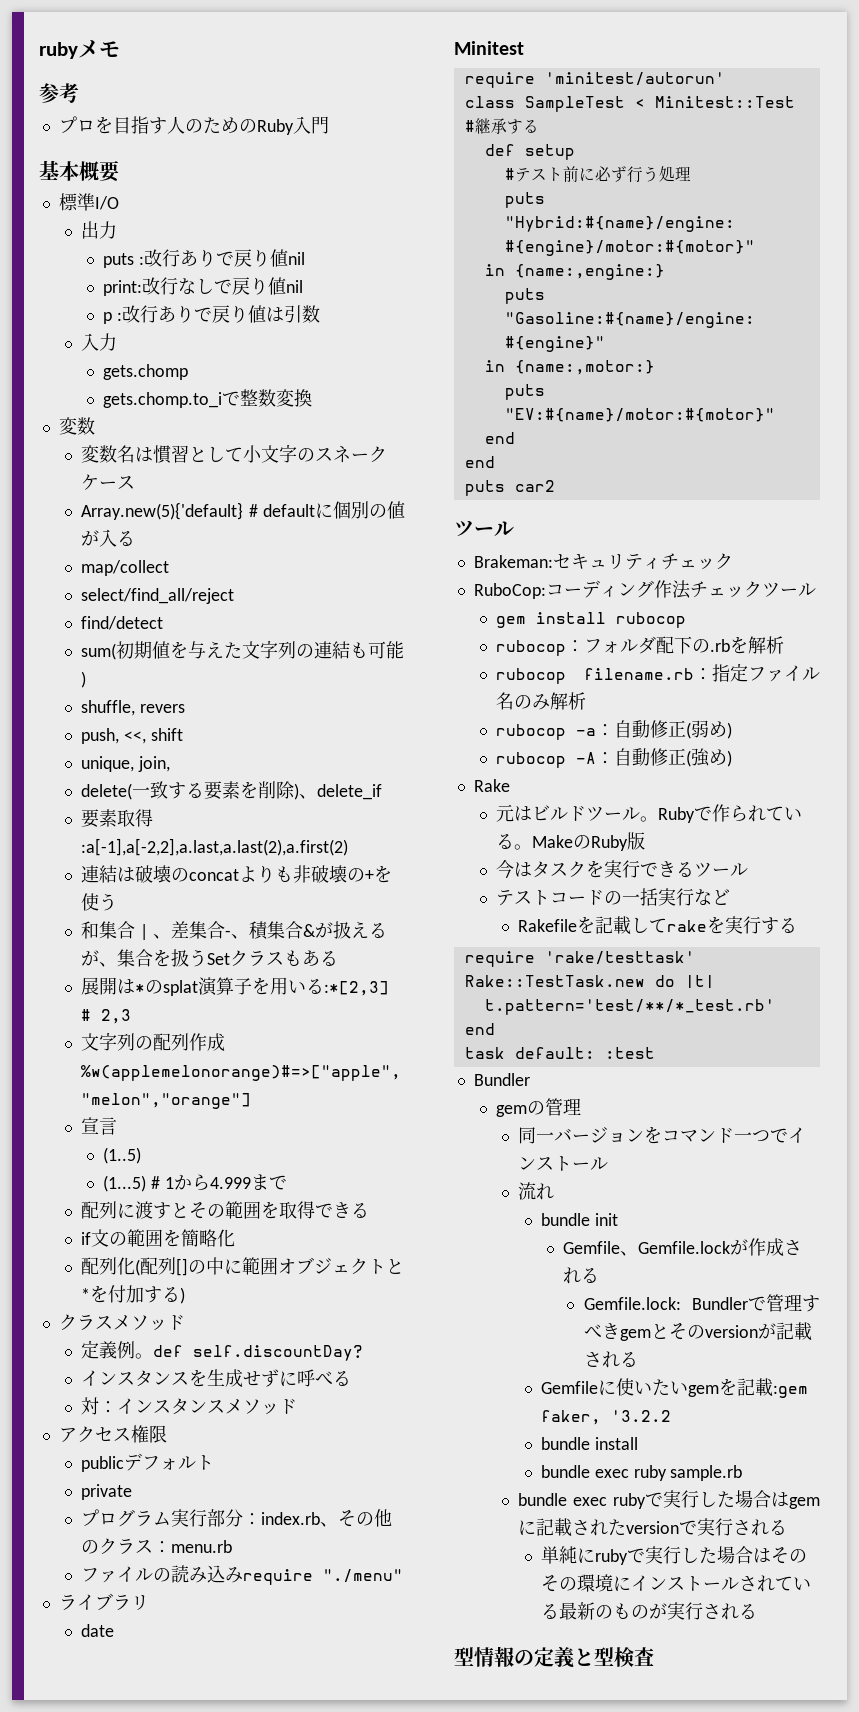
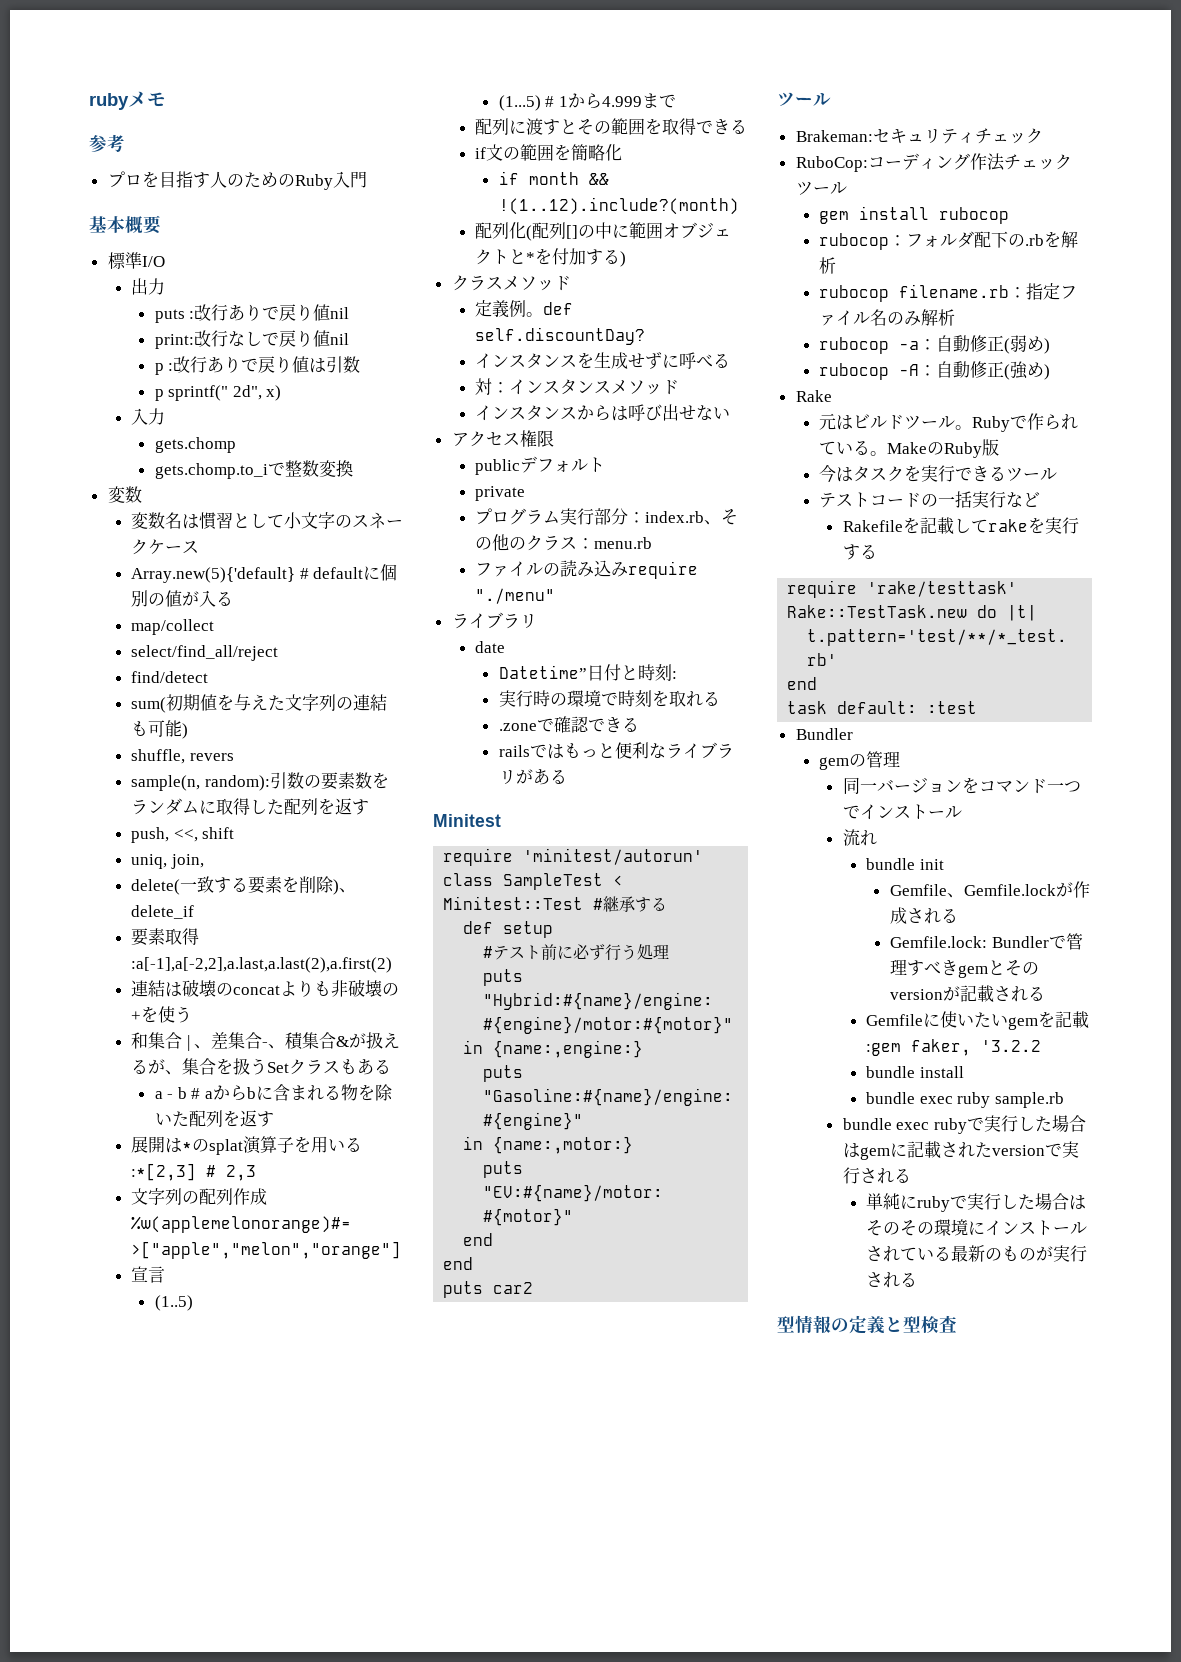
+ p sprintf(" 2d", x)
+ sample(n, random):引数の要素数をランダムに取得した配列を返す
- unique, join,
+ uniq, join,
+ a - b # aからbに含まれる物を除いた配列を返す
+ if month && !(1..12).include?(month)
+ インスタンスからは呼び出せない
+ Datetime”日付と時刻:
+ 実行時の環境で時刻を取れる
+ .zoneで確認できる
+ railsではもっと便利なライブラリがある

